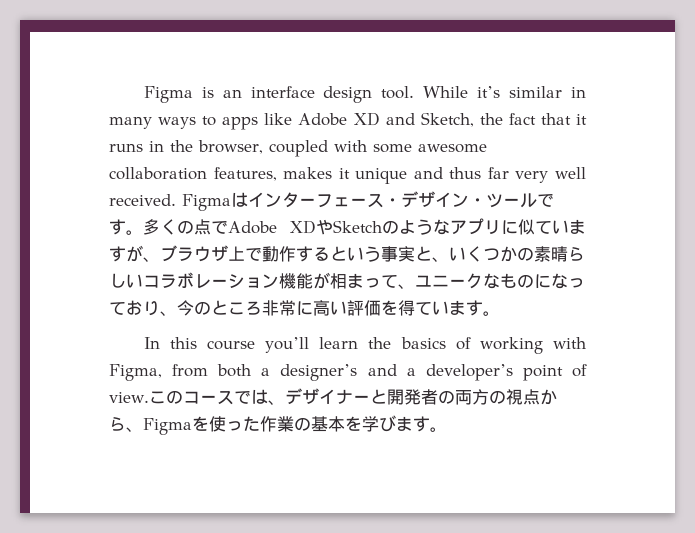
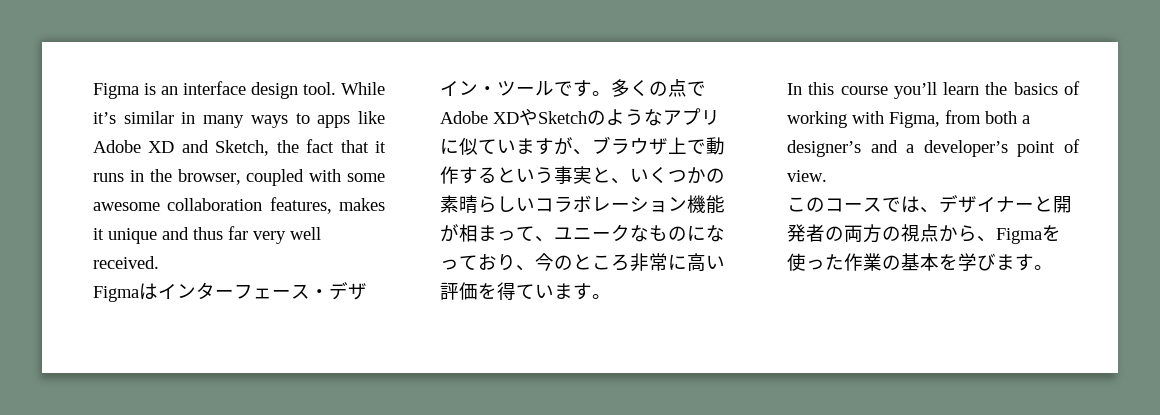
- While it’s similar in many ways to apps like Adobe XD and Sketch, the fact that it runs in the browser, coupled with some awesome collaboration features, makes it unique and thus far very well received. Figmaはインターフェース・デザイン・ツールです。
+ While it’s similar in many ways to apps like Adobe XD and Sketch, the fact that it runs in the browser, coupled with some awesome collaboration features, makes it unique and thus far very well received.
+ Figmaはインターフェース・デザイン・ツールです。
- In this course you’ll learn the basics of working with Figma, from both a designer’s and a developer’s point of view.このコースでは、デザイナーと開発者の両方の視点から、Figmaを使った作業の基本を学びます。
+ In this course you’ll learn the basics of working with Figma, from both a designer’s and a developer’s point of view.
+ このコースでは、デザイナーと開発者の両方の視点から、Figmaを使った作業の基本を学びます。

